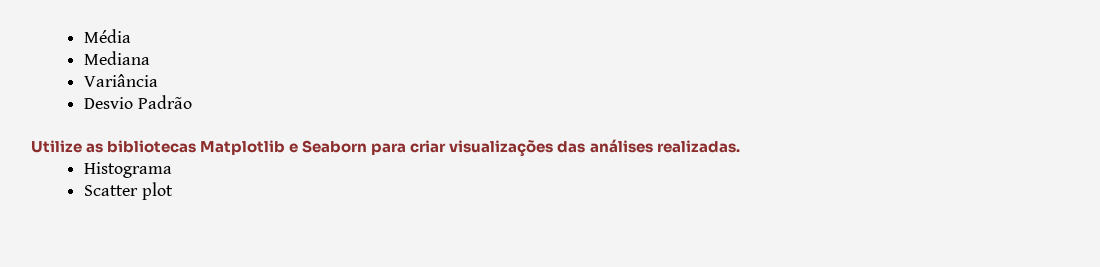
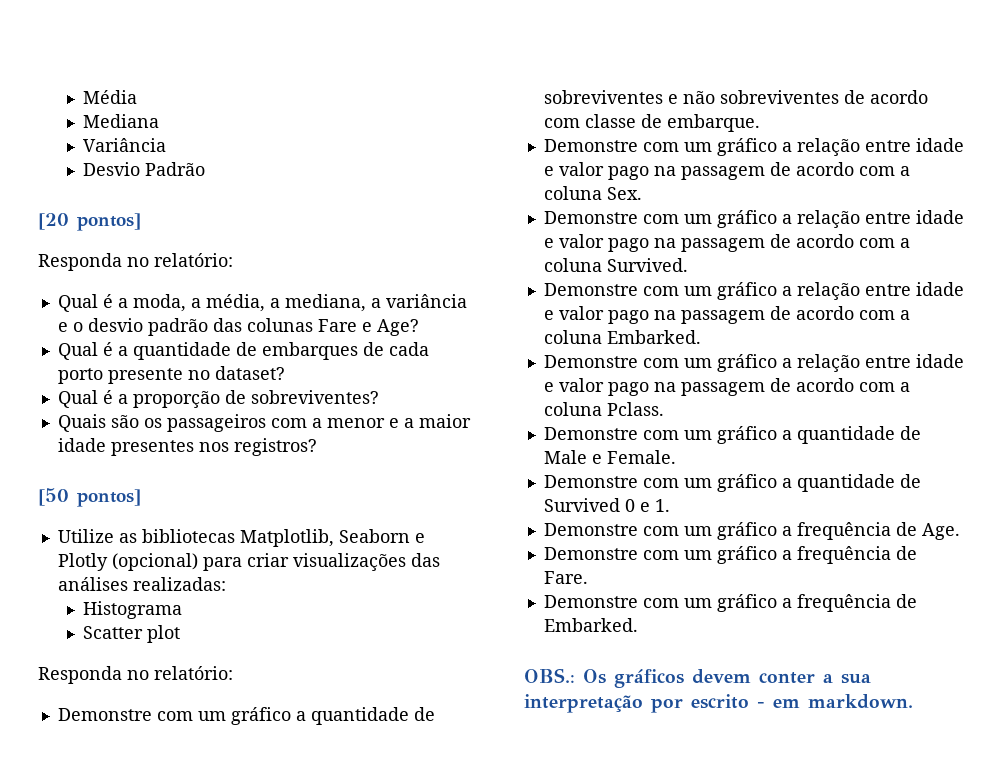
- Utilize as bibliotecas Matplotlib e Seaborn para criar visualizações das análises realizadas.
+ [20 pontos]
+ Responda no relatório:
+ Qual é a moda, a média, a mediana, a variância e o desvio padrão das colunas Fare e Age?
+ Qual é a quantidade de embarques de cada porto presente no dataset?
+ Qual é a proporção de sobreviventes?
+ Quais são os passageiros com a menor e a maior idade presentes nos registros?
+ [50 pontos]
+ Utilize as bibliotecas Matplotlib, Seaborn e Plotly (opcional) para criar visualizações das análises realizadas:
  Scatter plot
+ Responda no relatório:
+ Demonstre com um gráfico a quantidade de sobreviventes e não sobreviventes de acordo com classe de embarque.
+ Demonstre com um gráfico a relação entre idade e valor pago na passagem de acordo com a coluna Sex.
+ Demonstre com um gráfico a relação entre idade e valor pago na passagem de acordo com a coluna Survived.
+ Demonstre com um gráfico a relação entre idade e valor pago na passagem de acordo com a coluna Embarked.
+ Demonstre com um gráfico a relação entre idade e valor pago na passagem de acordo com a coluna Pclass.
+ Demonstre com um gráfico a quantidade de Male e Female.
+ Demonstre com um gráfico a quantidade de Survived 0 e 1.
+ Demonstre com um gráfico a frequência de Age.
+ Demonstre com um gráfico a frequência de Fare.
+ Demonstre com um gráfico a frequência de Embarked.
+ OBS.: Os gráficos devem conter a sua interpretação por escrito - em markdown.

